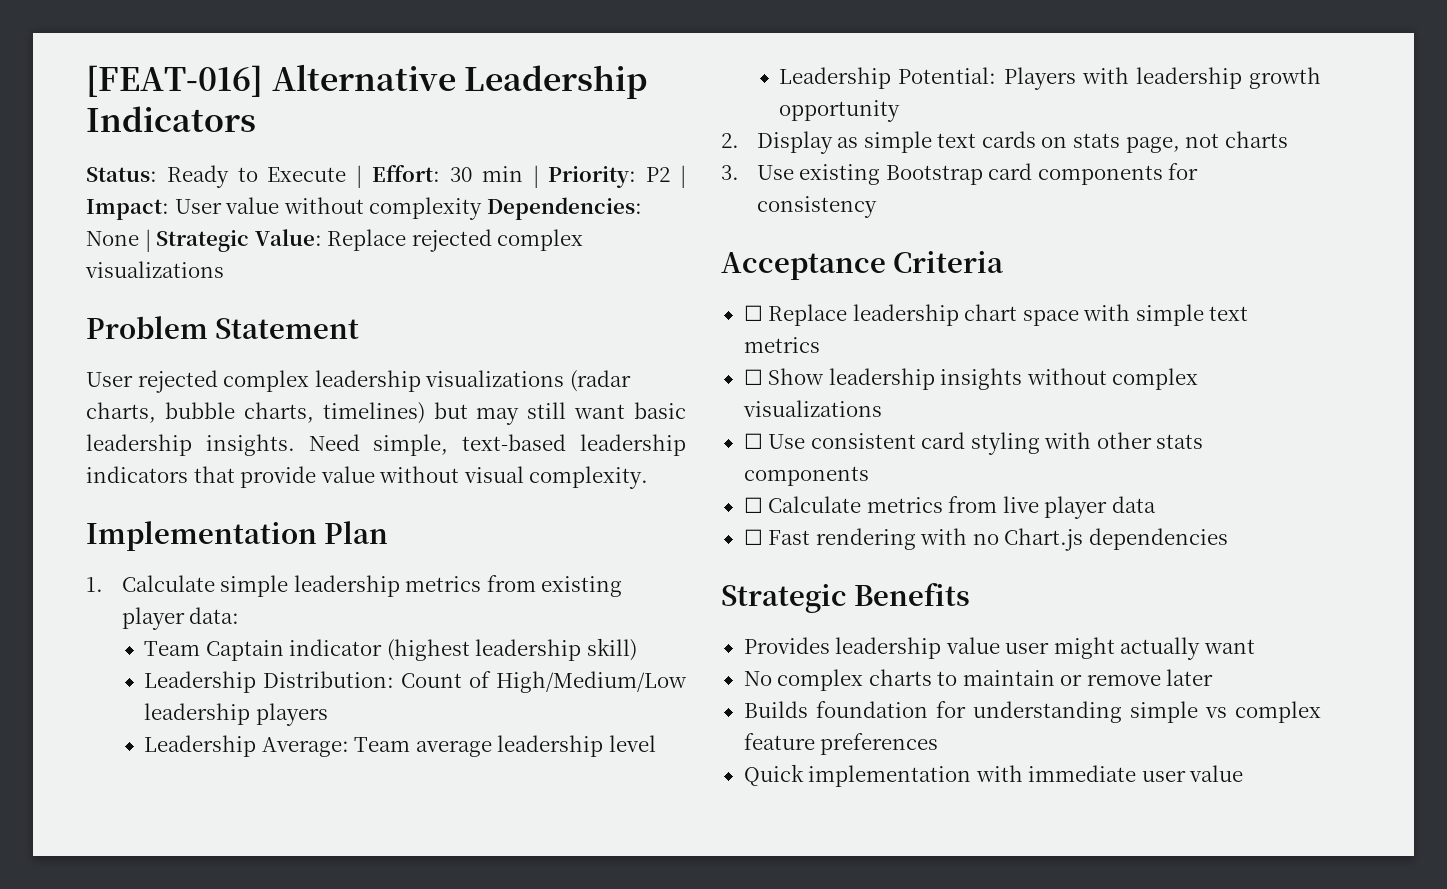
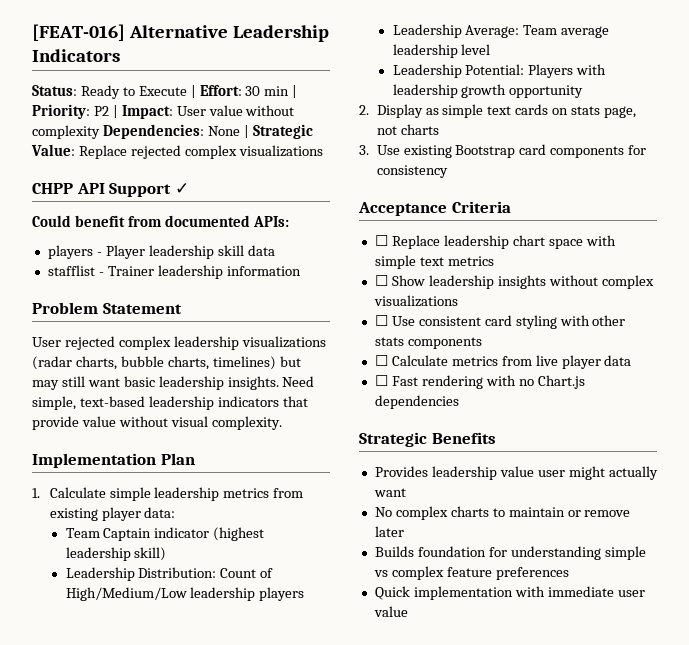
+ CHPP API Support ✓
+ Could benefit from documented APIs:
+ players - Player leadership skill data
+ stafflist - Trainer leadership information

